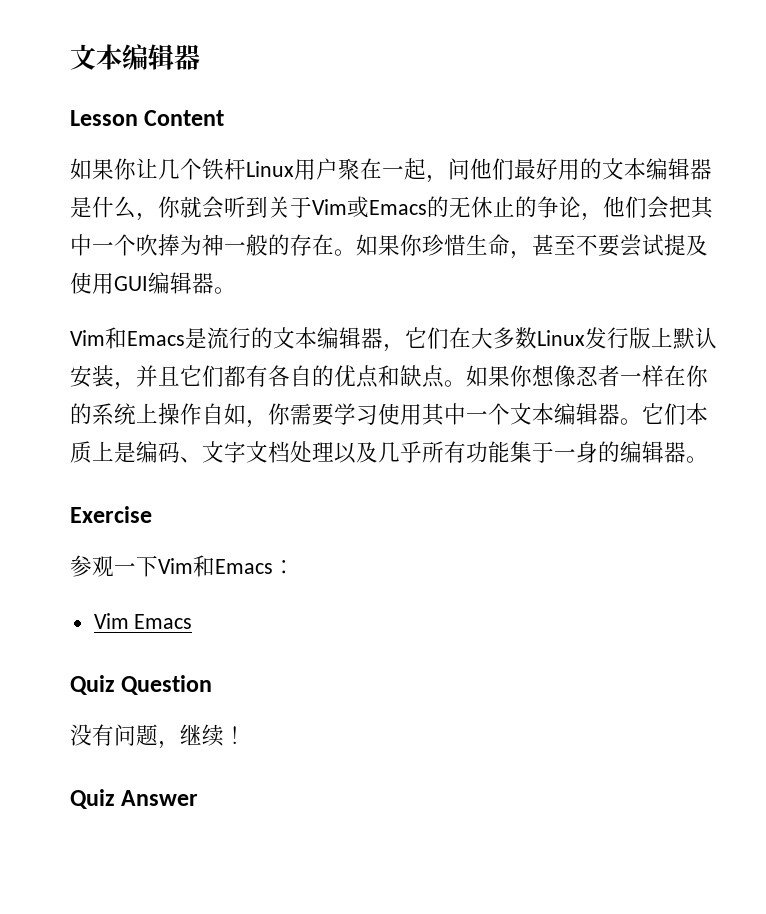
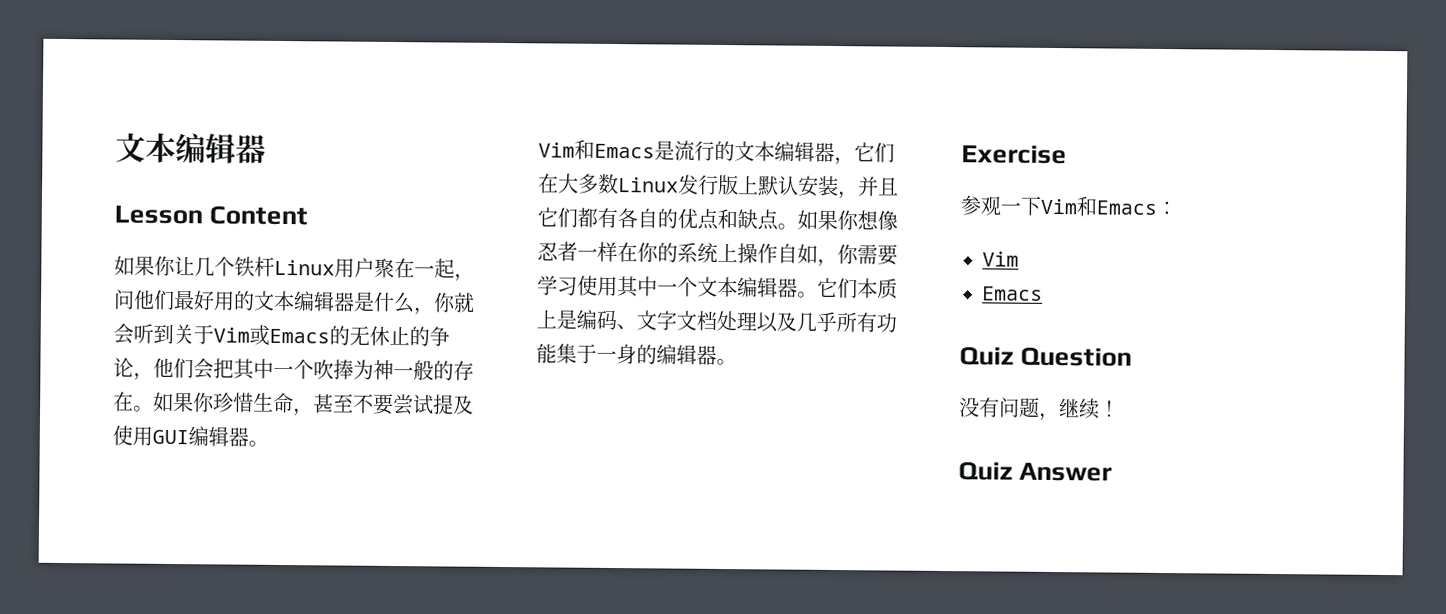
  参观一下Vim和Emacs：
- Vim Emacs
+ Vim
+ Emacs

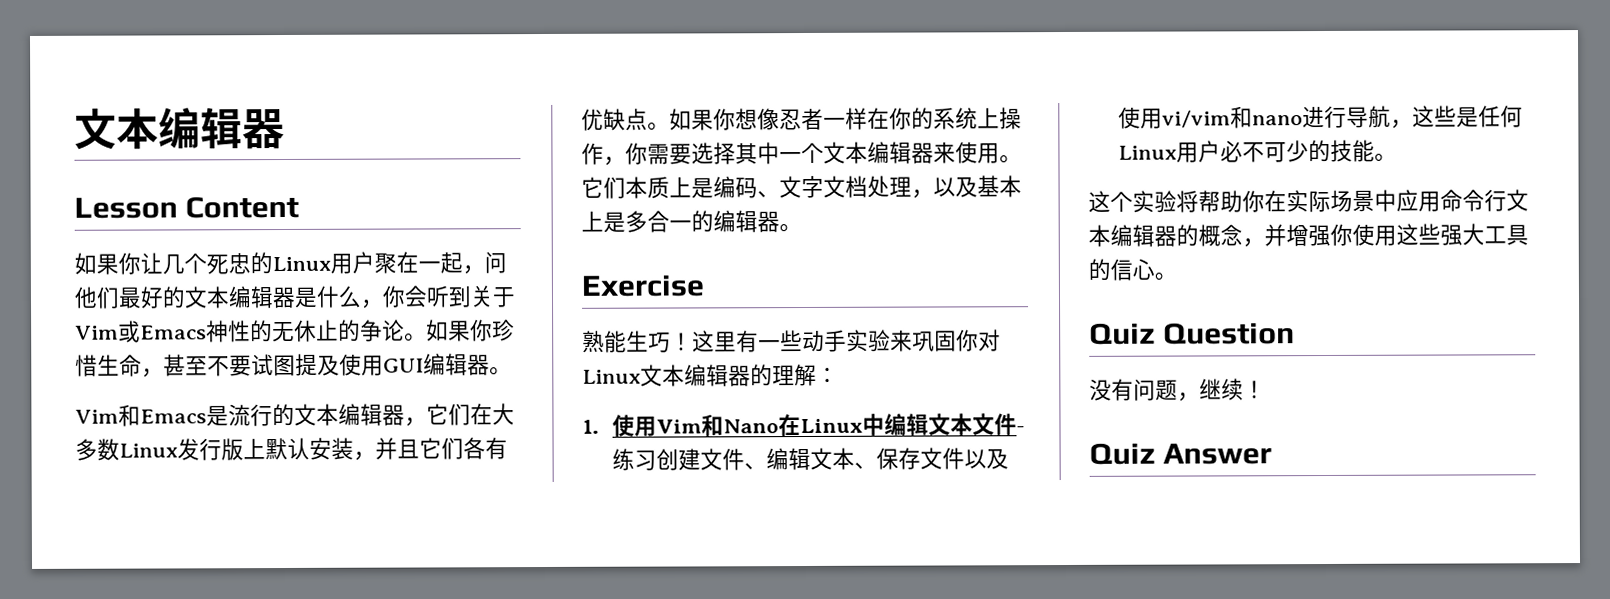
- 如果你让几个铁杆Linux用户聚在一起，问他们最好用的文本编辑器是什么，你就会听到关于Vim或Emacs的无休止的争论，他们会把其中一个吹捧为神一般的存在。
+ 如果你让几个死忠的Linux用户聚在一起，问他们最好的文本编辑器是什么，你会听到关于Vim或Emacs神性的无休止的争论。
- 如果你珍惜生命，甚至不要尝试提及使用GUI编辑器。
+ 如果你珍惜生命，甚至不要试图提及使用GUI编辑器。
- Vim和Emacs是流行的文本编辑器，它们在大多数Linux发行版上默认安装，并且它们都有各自的优点和缺点。
+ Vim和Emacs是流行的文本编辑器，它们在大多数Linux发行版上默认安装，并且它们各有优缺点。
- 如果你想像忍者一样在你的系统上操作自如，你需要学习使用其中一个文本编辑器。
+ 如果你想像忍者一样在你的系统上操作，你需要选择其中一个文本编辑器来使用。
- 它们本质上是编码、文字文档处理以及几乎所有功能集于一身的编辑器。
+ 它们本质上是编码、文字文档处理，以及基本上是多合一的编辑器。
  Exercise
- 参观一下Vim和Emacs：
- Vim
- Emacs
+ 熟能生巧！这里有一些动手实验来巩固你对Linux文本编辑器的理解：
+ 1.使用Vim和Nano在Linux中编辑文本文件-练习创建文件、编辑文本、保存文件以及使用vi/vim和nano进行导航，这些是任何Linux用户必不可少的技能。
+ 这个实验将帮助你在实际场景中应用命令行文本编辑器的概念，并增强你使用这些强大工具的信心。

